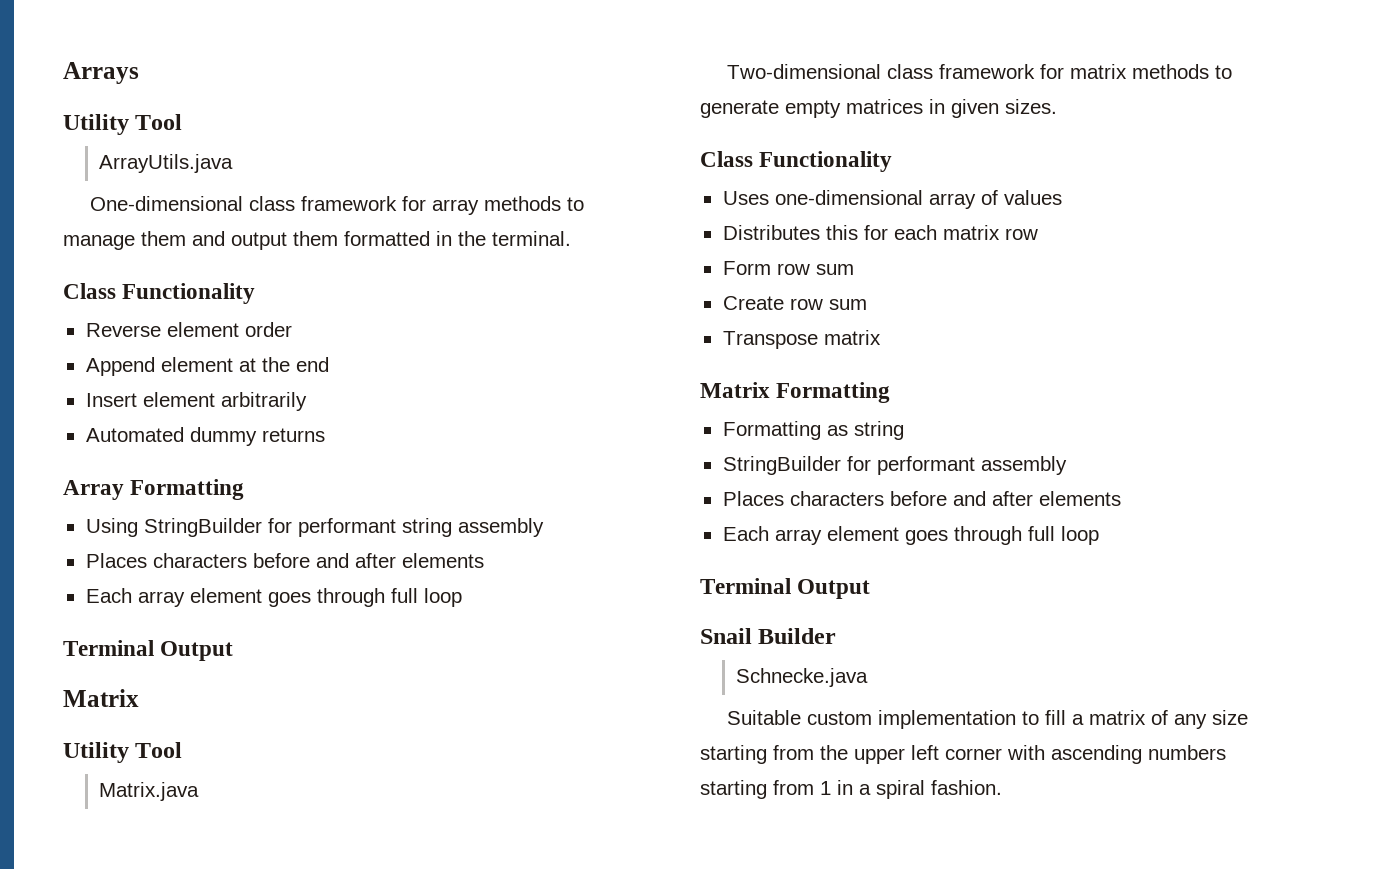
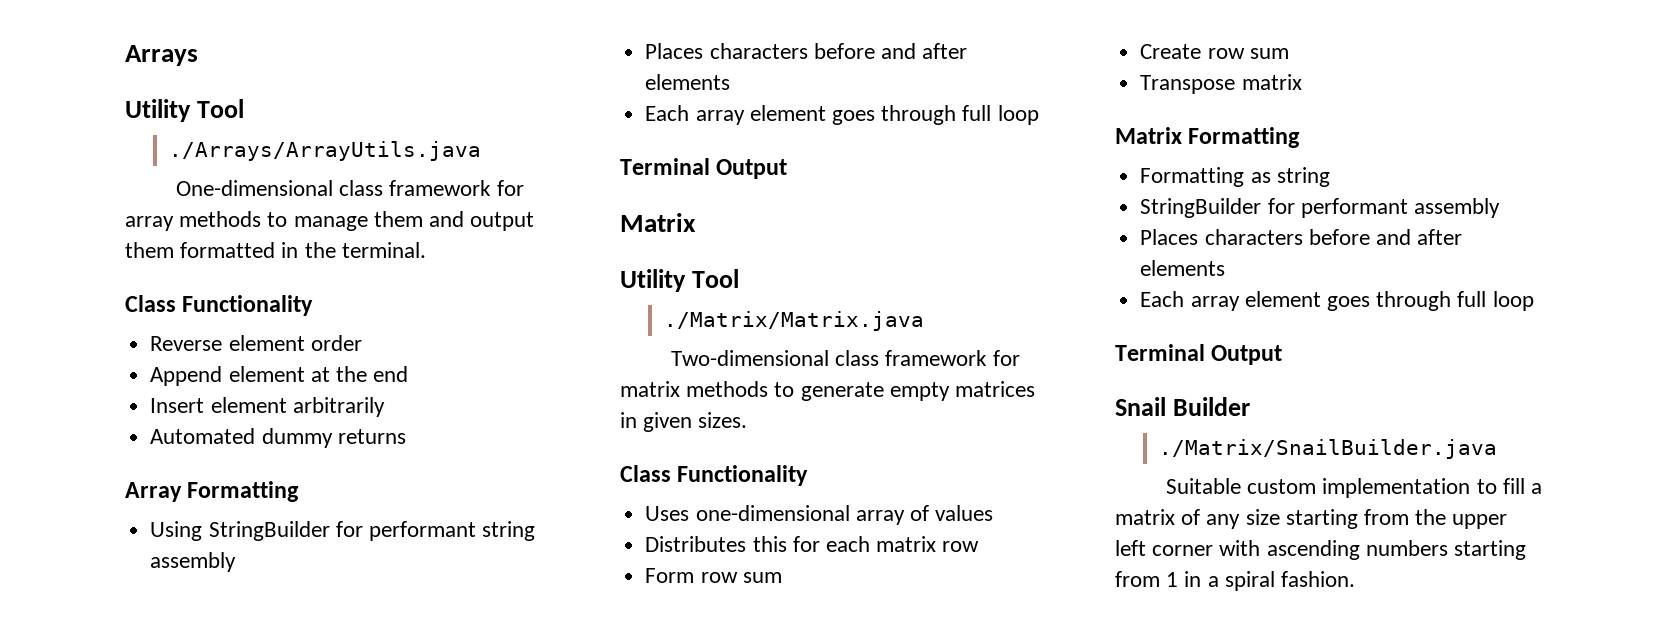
- ArrayUtils.java
+ ./Arrays/ArrayUtils.java
- Matrix.java
+ ./Matrix/Matrix.java
- Schnecke.java
+ ./Matrix/SnailBuilder.java

